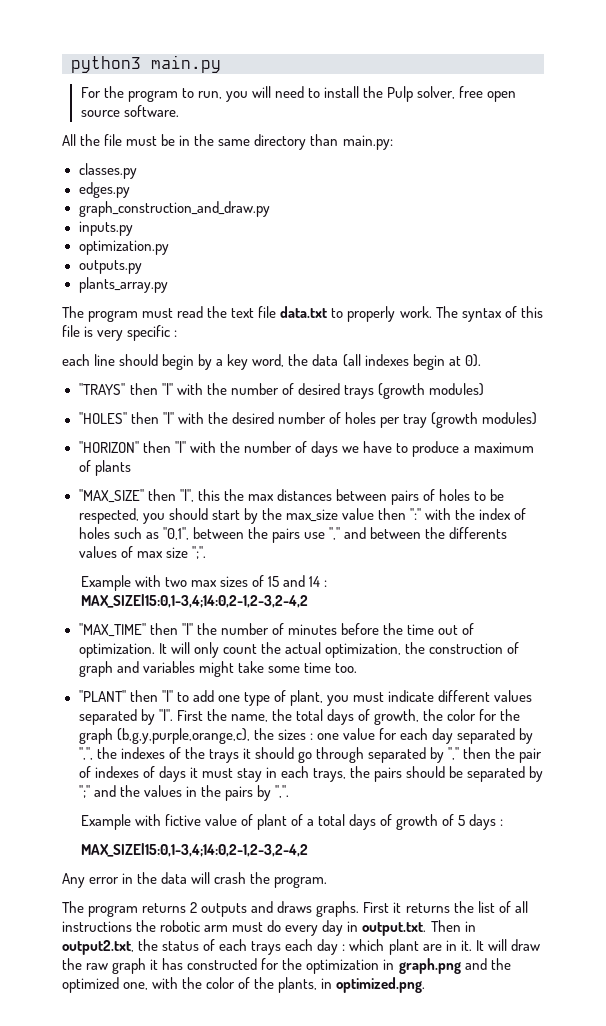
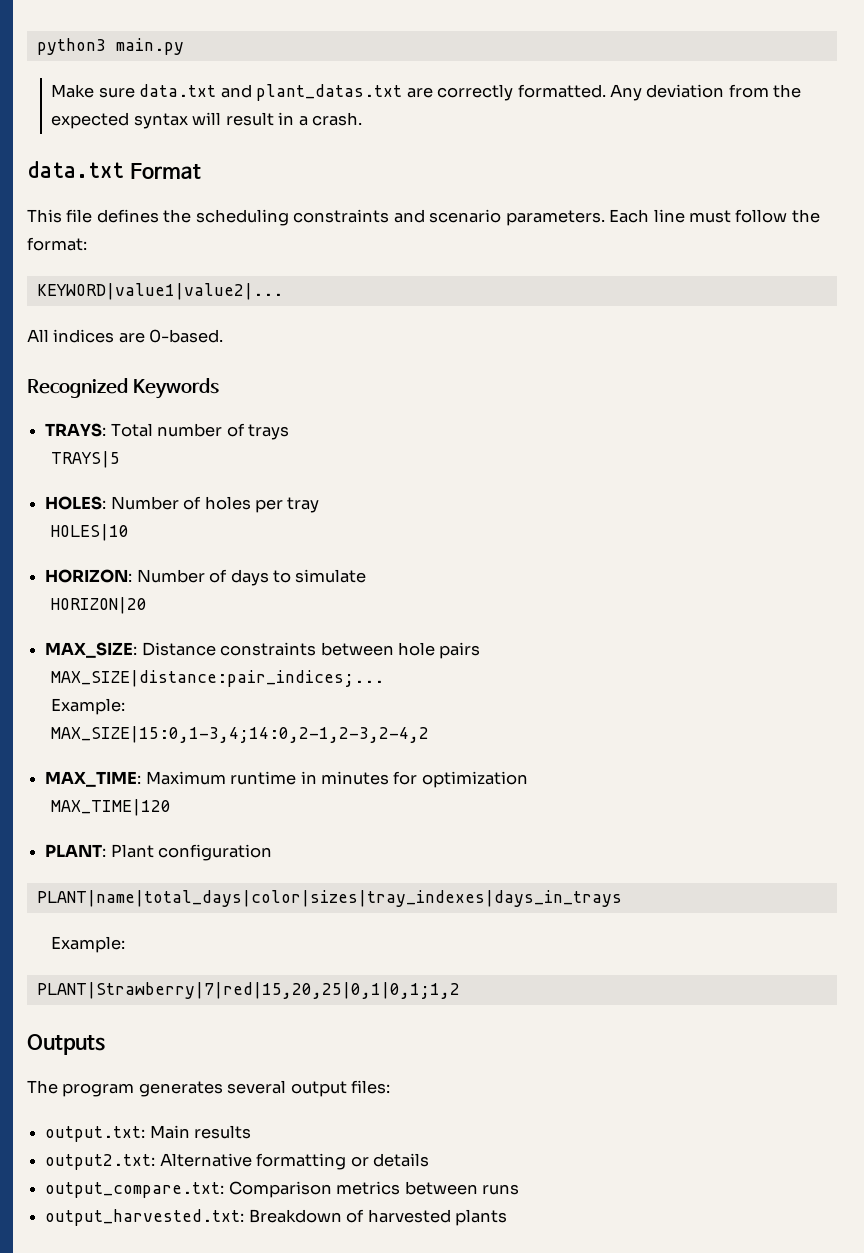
- For the program to run, you will need to install the Pulp solver, free open source software.
- All the file must be in the same directory than main.py:
- classes.py
- edges.py
- graph_construction_and_draw.py
- inputs.py
- optimization.py
- outputs.py
- plants_array.py
- The program must read the text file data.txt to properly work. The syntax of this file is very specific :
- each line should begin by a key word, the data (all indexes begin at 0).
- "TRAYS" then "|" with the number of desired trays (growth modules)
- "HOLES" then "|" with the desired number of holes per tray (growth modules)
- "HORIZON" then "|" with the number of days we have to produce a maximum of plants
- "MAX_SIZE" then "|", this the max distances between pairs of holes to be respected, you should start by the max_size value then ":" with the index of holes such as "0,1", between the pairs use "," and between the differents values of max size ";".
- Example with two max sizes of 15 and 14 : MAX_SIZE|15:0,1-3,4;14:0,2-1,2-3,2-4,2
- "MAX_TIME" then "|" the number of minutes before the time out of optimization. It will only count the actual optimization, the construction of graph and variables might take some time too.
- "PLANT" then "|" to add one type of plant, you must indicate different values separated by "|". First the name, the total days of growth, the color for the graph (b,g,y,purple,orange,c), the sizes : one value for each day separated by ",", the indexes of the trays it should go through separated by "," then the pair of indexes of days it must stay in each trays, the pairs should be separated by ";" and the values in the pairs by ",".
- Example with fictive value of plant of a total days of growth of 5 days :
+ Make sure data.txt and plant_datas.txt are correctly formatted. Any deviation from the expected syntax will result in a crash.
+ data.txt Format
+ This file defines the scheduling constraints and scenario parameters. Each line must follow the format:
+ KEYWORD|value1|value2|...
+ All indices are 0-based.
+ Recognized Keywords
+ TRAYS: Total number of trays
+ TRAYS|5
+ HOLES: Number of holes per tray
+ HOLES|10
+ HORIZON: Number of days to simulate
+ HORIZON|20
+ MAX_SIZE: Distance constraints between hole pairs
+ MAX_SIZE|distance:pair_indices;...
+ Example:
  MAX_SIZE|15:0,1-3,4;14:0,2-1,2-3,2-4,2
- Any error in the data will crash the program.
- The program returns 2 outputs and draws graphs. First it returns the list of all instructions the robotic arm must do every day in output.txt. Then in output2.txt, the status of each trays each day : which plant are in it. It will draw the raw graph it has constructed for the optimization in graph.png and the optimized one, with the color of the plants, in optimized.png.
+ MAX_TIME: Maximum runtime in minutes for optimization
+ MAX_TIME|120
+ PLANT: Plant configuration
+ PLANT|name|total_days|color|sizes|tray_indexes|days_in_trays
+ Example:
+ PLANT|Strawberry|7|red|15,20,25|0,1|0,1;1,2
+ Outputs
+ The program generates several output files:
+ output.txt: Main results
+ output2.txt: Alternative formatting or details
+ output_compare.txt: Comparison metrics between runs
+ output_harvested.txt: Breakdown of harvested plants

